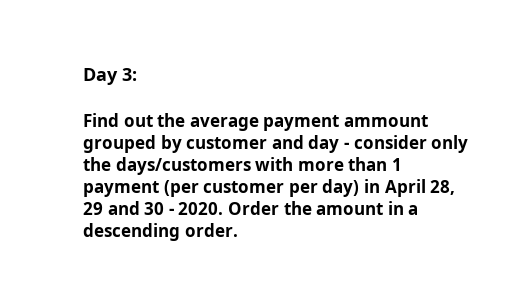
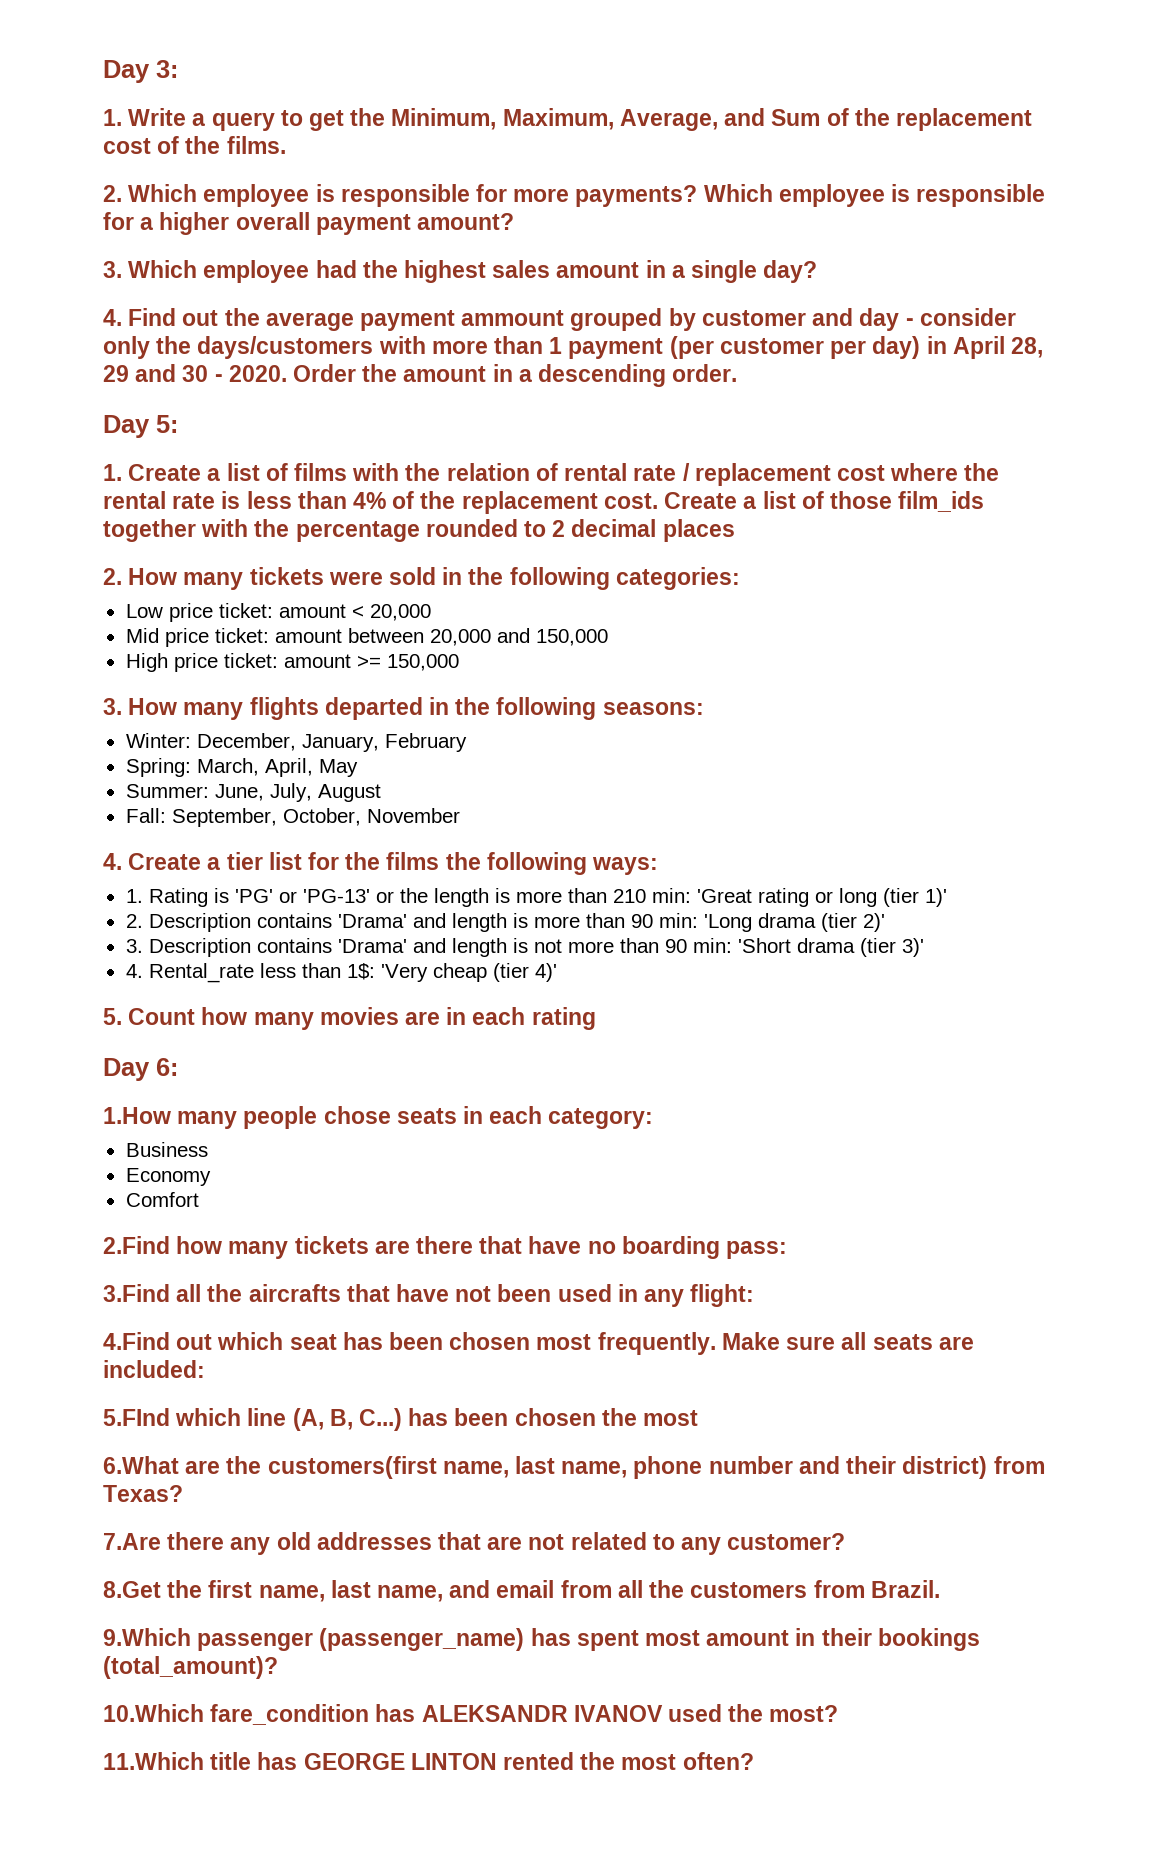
- Find out the average payment ammount grouped by customer and day - consider only the days/customers with more than 1 payment (per customer per day) in April 28, 29 and 30 - 2020.
+ 1. Write a query to get the Minimum, Maximum, Average, and Sum of the replacement cost of the films.
+ 2. Which employee is responsible for more payments? Which employee is responsible for a higher overall payment amount?
+ 3. Which employee had the highest sales amount in a single day?
+ 4. Find out the average payment ammount grouped by customer and day - consider only the days/customers with more than 1 payment (per customer per day) in April 28, 29 and 30 - 2020.
+ Day 5:
+ 1. Create a list of films with the relation of rental rate / replacement cost where the rental rate is less than 4% of the replacement cost. Create a list of those film_ids together with the percentage rounded to 2 decimal places
+ 2. How many tickets were sold in the following categories:
+ Low price ticket: amount < 20,000
+ Mid price ticket: amount between 20,000 and 150,000
+ High price ticket: amount >= 150,000
+ 3. How many flights departed in the following seasons:
+ Winter: December, January, February
+ Spring: March, April, May
+ Summer: June, July, August
+ Fall: September, October, November
+ 4. Create a tier list for the films the following ways:
+ 1. Rating is 'PG' or 'PG-13' or the length is more than 210 min: 'Great rating or long (tier 1)'
+ 2. Description contains 'Drama' and length is more than 90 min: 'Long drama (tier 2)'
+ 3. Description contains 'Drama' and length is not more than 90 min: 'Short drama (tier 3)'
+ 4. Rental_rate less than 1$: 'Very cheap (tier 4)'
+ 5. Count how many movies are in each rating
+ Day 6:
+ 1.How many people chose seats in each category:
+ Business
+ Economy
+ Comfort
+ 2.Find how many tickets are there that have no boarding pass:
+ 3.Find all the aircrafts that have not been used in any flight:
+ 4.Find out which seat has been chosen most frequently. Make sure all seats are included:
+ 5.FInd which line (A, B, C...) has been chosen the most
+ 6.What are the customers(first name, last name, phone number and their district) from Texas?
+ 7.Are there any old addresses that are not related to any customer?
+ 8.Get the first name, last name, and email from all the customers from Brazil.
+ 9.Which passenger (passenger_name) has spent most amount in their bookings (total_amount)?
+ 10.Which fare_condition has ALEKSANDR IVANOV used the most?
+ 11.Which title has GEORGE LINTON rented the most often?

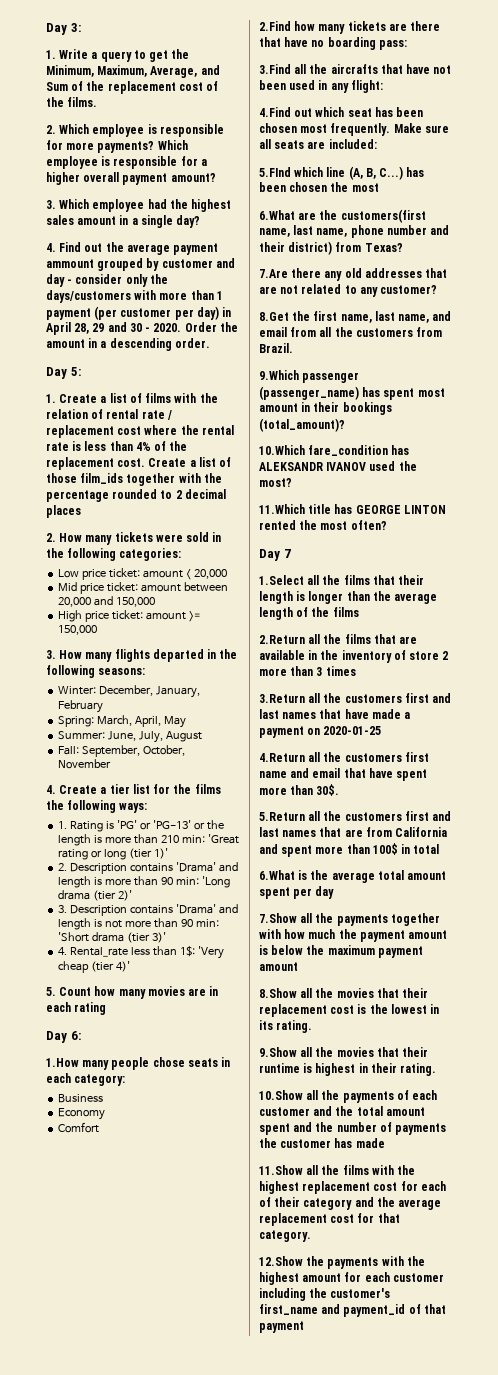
+ Day 7
+ 1.Select all the films that their length is longer than the average length of the films
+ 2.Return all the films that are available in the inventory of store 2 more than 3 times
+ 3.Return all the customers first and last names that have made a payment on 2020-01-25
+ 4.Return all the customers first name and email that have spent more than 30$.
+ 5.Return all the customers first and last names that are from California and spent more than 100$ in total
+ 6.What is the average total amount spent per day
+ 7.Show all the payments together with how much the payment amount is below the maximum payment amount
+ 8.Show all the movies that their replacement cost is the lowest in its rating.
+ 9.Show all the movies that their runtime is highest in their rating.
+ 10.Show all the payments of each customer and the total amount spent and the number of payments the customer has made
+ 11.Show all the films with the highest replacement cost for each of their category and the average replacement cost for that category.
+ 12.Show the payments with the highest amount for each customer including the customer's first_name and payment_id of that payment

